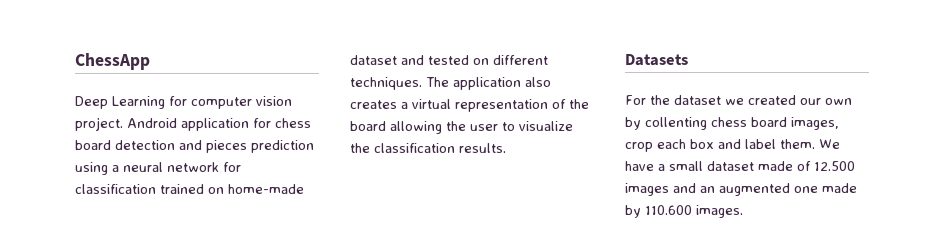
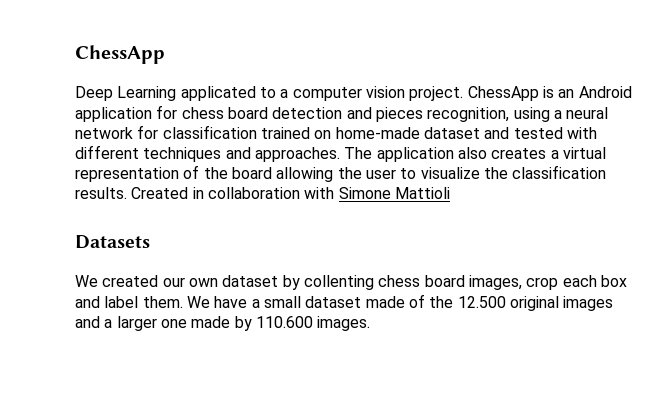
- Deep Learning for computer vision project. Android application for chess board detection and pieces prediction using a neural network for classification trained on home-made dataset and tested on different techniques.
+ Deep Learning applicated to a computer vision project. ChessApp is an Android application for chess board detection and pieces recognition, using a neural network for classification trained on home-made dataset and tested with different techniques and approaches.
- The application also creates a virtual representation of the board allowing the user to visualize the classification results.
+ The application also creates a virtual representation of the board allowing the user to visualize the classification results. Created in collaboration with Simone Mattioli
  Datasets
- For the dataset we created our own by collenting chess board images, crop each box and label them.
+ We created our own dataset by collenting chess board images, crop each box and label them.
- We have a small dataset made of 12.500 images and an augmented one made by 110.600 images.
+ We have a small dataset made of the 12.500 original images and a larger one made by 110.600 images.

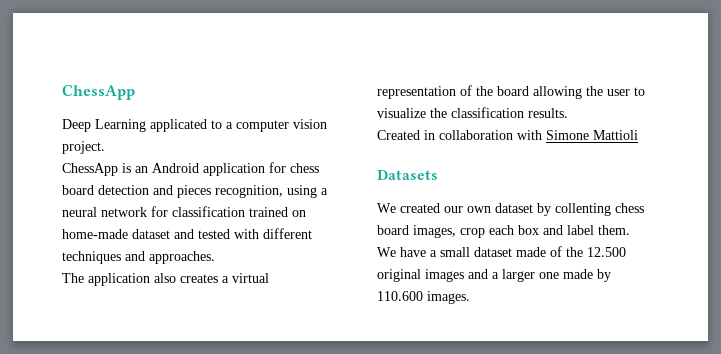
- Deep Learning applicated to a computer vision project. ChessApp is an Android application for chess board detection and pieces recognition, using a neural network for classification trained on home-made dataset and tested with different techniques and approaches. The application also creates a virtual representation of the board allowing the user to visualize the classification results. Created in collaboration with Simone Mattioli
+ Deep Learning applicated to a computer vision project.
+ ChessApp is an Android application for chess board detection and pieces recognition, using a neural network for classification trained on home-made dataset and tested with different techniques and approaches.
+ The application also creates a virtual representation of the board allowing the user to visualize the classification results.
+ Created in collaboration with Simone Mattioli
- We created our own dataset by collenting chess board images, crop each box and label them. We have a small dataset made of the 12.500 original images and a larger one made by 110.600 images.
+ We created our own dataset by collenting chess board images, crop each box and label them.
+ We have a small dataset made of the 12.500 original images and a larger one made by 110.600 images.

